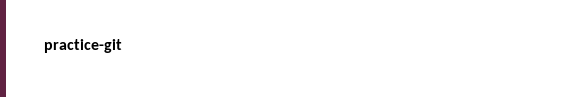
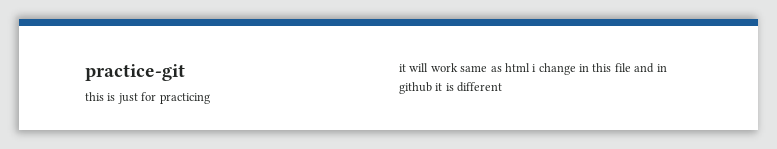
+ this is just for practicing
+ it will work same as html i change in this file and in github it is different

